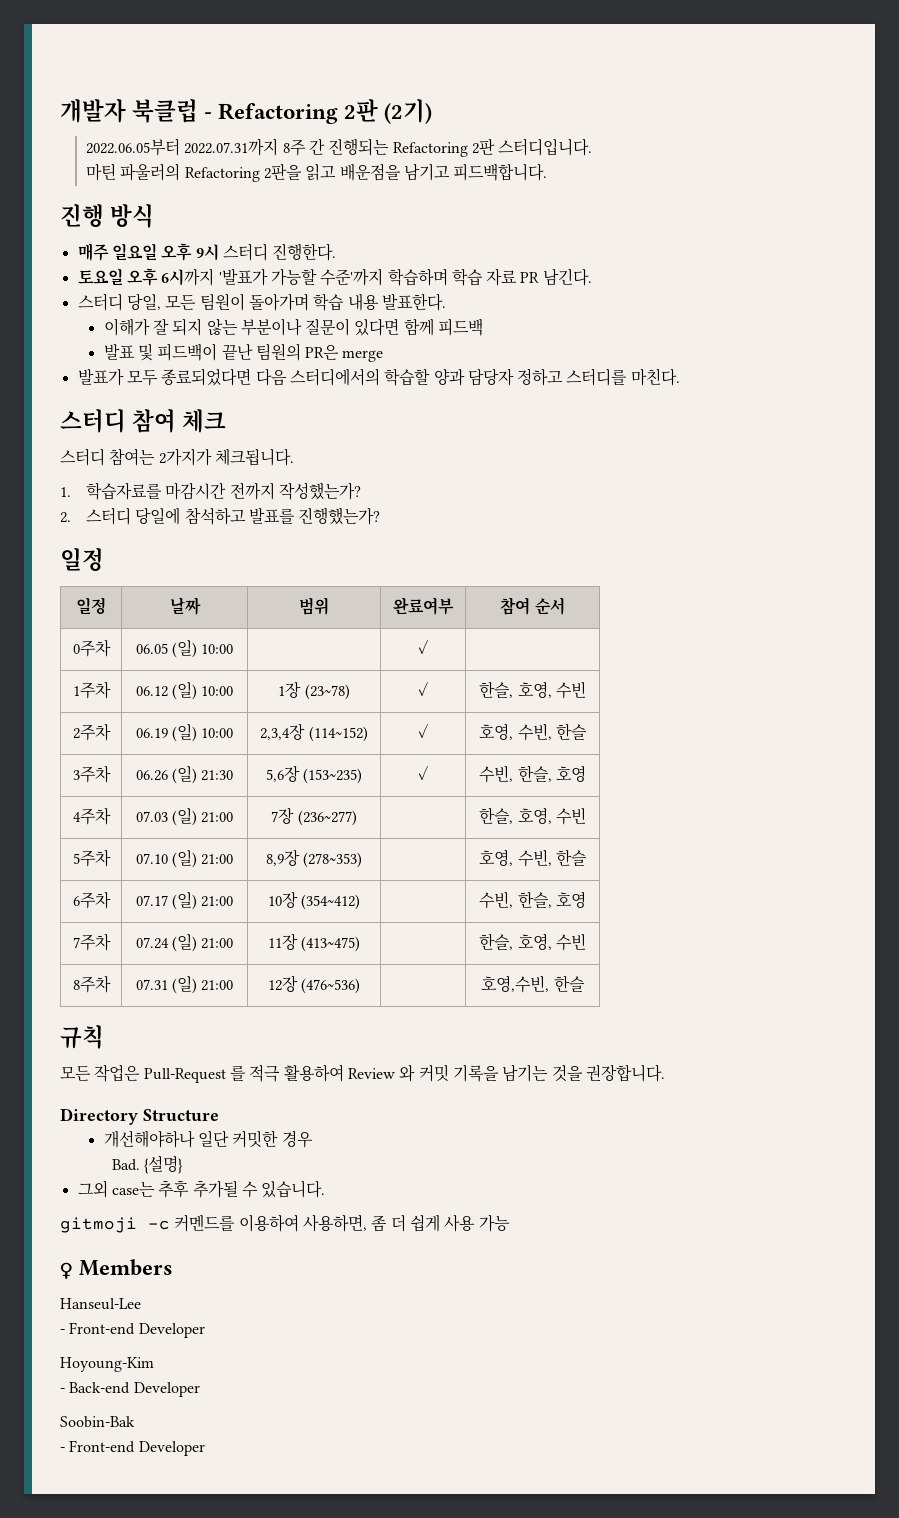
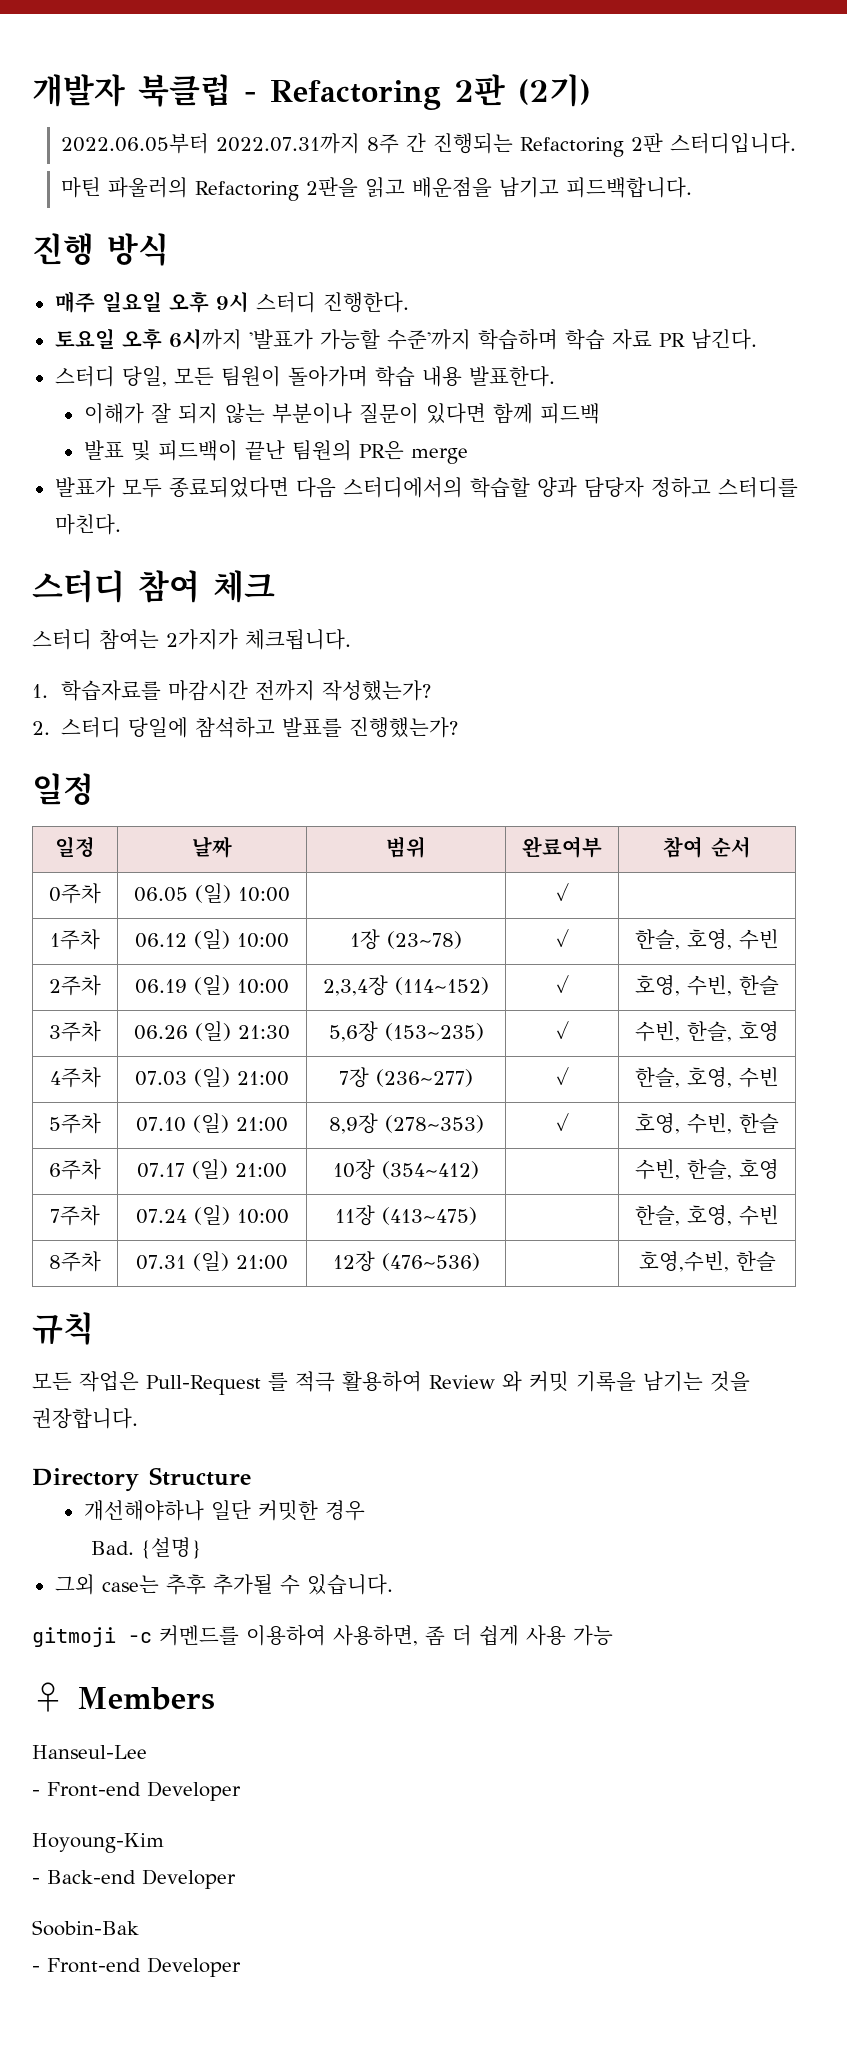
- 4주차 | 07.03 (일) 21:00 | 7장 (236~277) | | 한슬, 호영, 수빈
+ 4주차 | 07.03 (일) 21:00 | 7장 (236~277) | ✓ | 한슬, 호영, 수빈
- 5주차 | 07.10 (일) 21:00 | 8,9장 (278~353) | | 호영, 수빈, 한슬
+ 5주차 | 07.10 (일) 21:00 | 8,9장 (278~353) | ✓ | 호영, 수빈, 한슬
- 7주차 | 07.24 (일) 21:00 | 11장 (413~475) | | 한슬, 호영, 수빈
+ 7주차 | 07.24 (일) 10:00 | 11장 (413~475) | | 한슬, 호영, 수빈

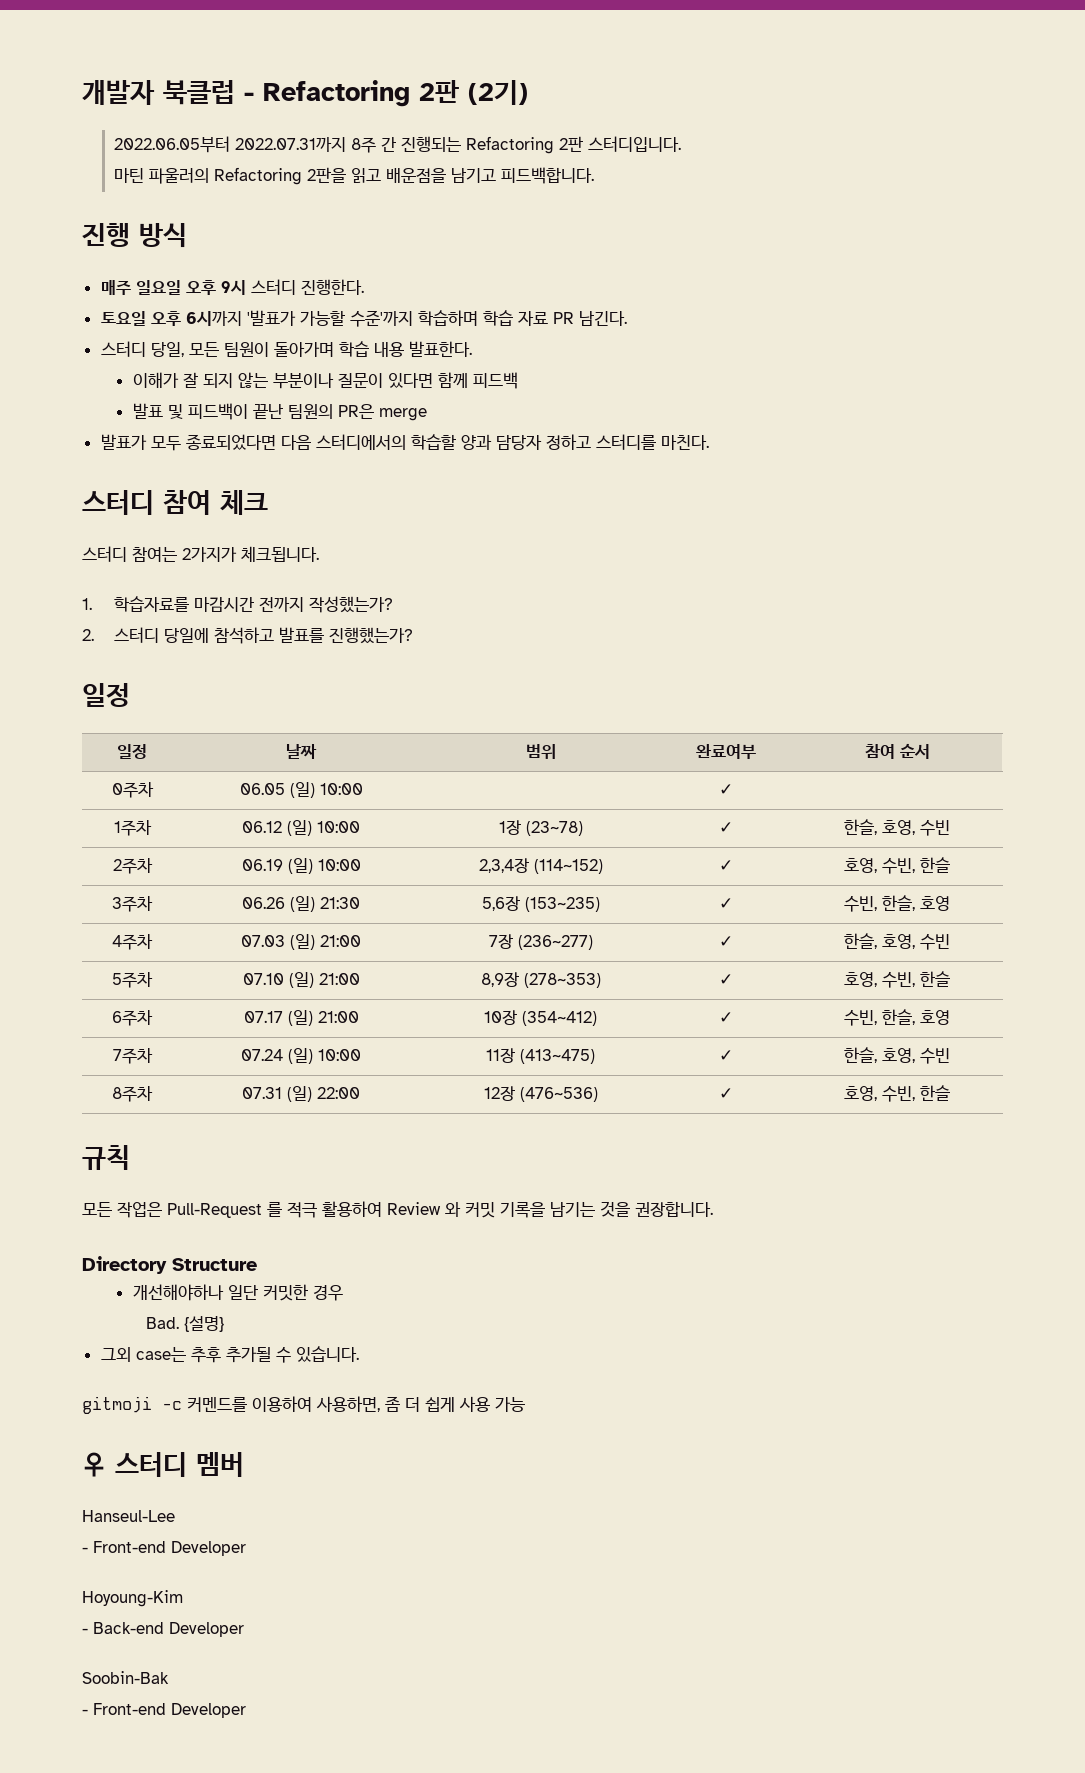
- 6주차 | 07.17 (일) 21:00 | 10장 (354~412) | | 수빈, 한슬, 호영
+ 6주차 | 07.17 (일) 21:00 | 10장 (354~412) | ✓ | 수빈, 한슬, 호영
- 7주차 | 07.24 (일) 10:00 | 11장 (413~475) | | 한슬, 호영, 수빈
+ 7주차 | 07.24 (일) 10:00 | 11장 (413~475) | ✓ | 한슬, 호영, 수빈
- 8주차 | 07.31 (일) 21:00 | 12장 (476~536) | | 호영,수빈, 한슬
+ 8주차 | 07.31 (일) 22:00 | 12장 (476~536) | ✓ | 호영, 수빈, 한슬
- ♀ Members
+ ♀ 스터디 멤버

